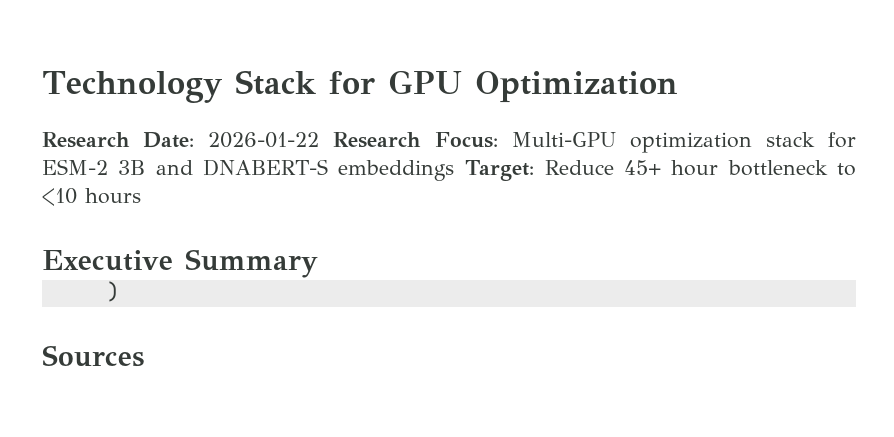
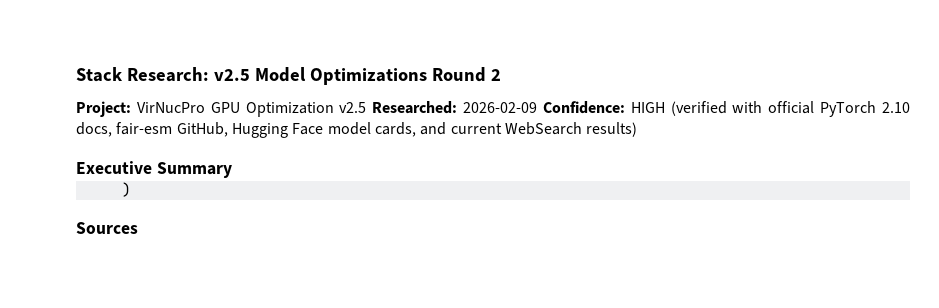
- Technology Stack for GPU Optimization
- Research Date: 2026-01-22 Research Focus: Multi-GPU optimization stack for ESM-2 3B and DNABERT-S embeddings Target: Reduce 45+ hour bottleneck to <10 hours
+ Stack Research: v2.5 Model Optimizations Round 2
+ Project: VirNucPro GPU Optimization v2.5 Researched: 2026-02-09 Confidence: HIGH (verified with official PyTorch 2.10 docs, fair-esm GitHub, Hugging Face model cards, and current WebSearch results)

